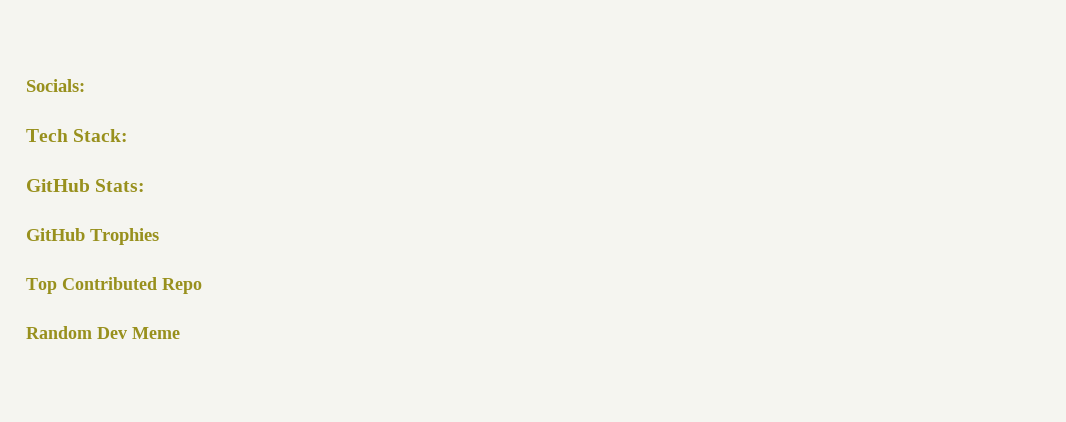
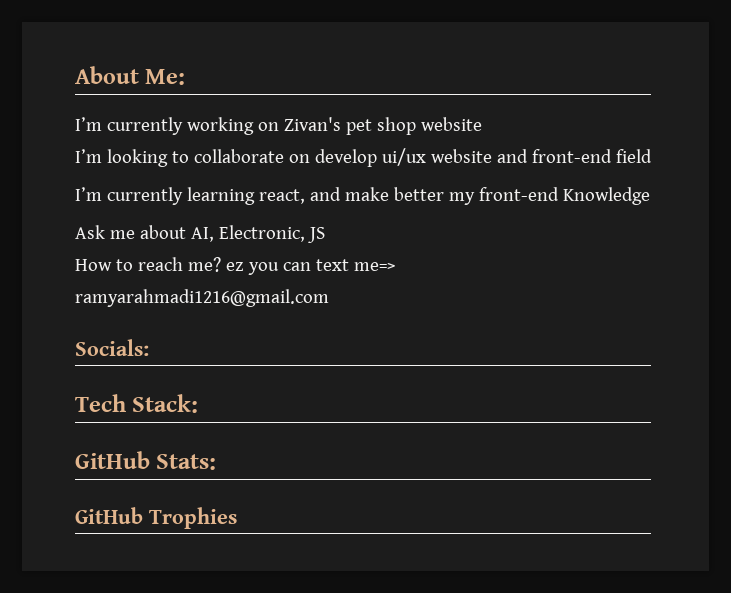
+ About Me:
+ I’m currently working on Zivan's pet shop website
+ I’m looking to collaborate on develop ui/ux website and front-end field
+ I’m currently learning react, and make better my front-end Knowledge
+ Ask me about AI, Electronic, JS
+ How to reach me? ez you can text me=> ramyarahmadi1216@gmail.com
- Top Contributed Repo
- Random Dev Meme

